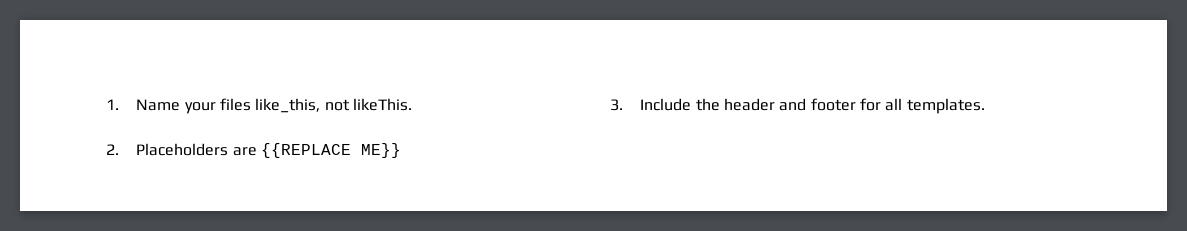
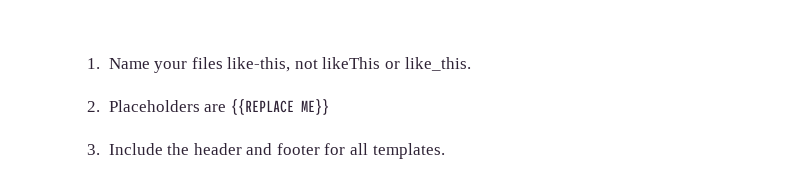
- 1. Name your files like_this, not likeThis.
+ 1. Name your files like-this, not likeThis or like_this.

